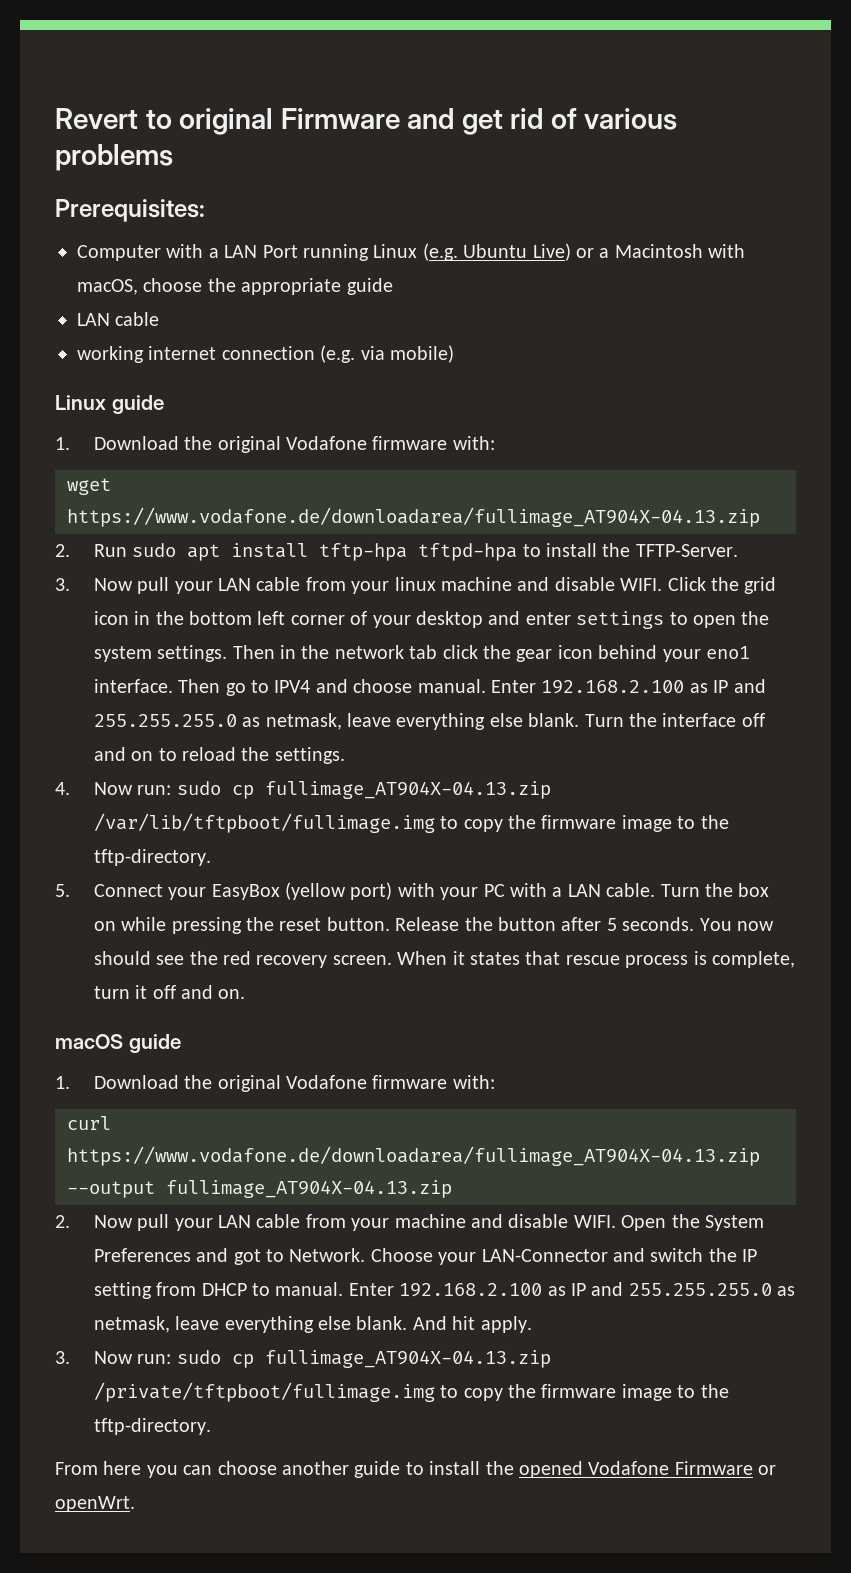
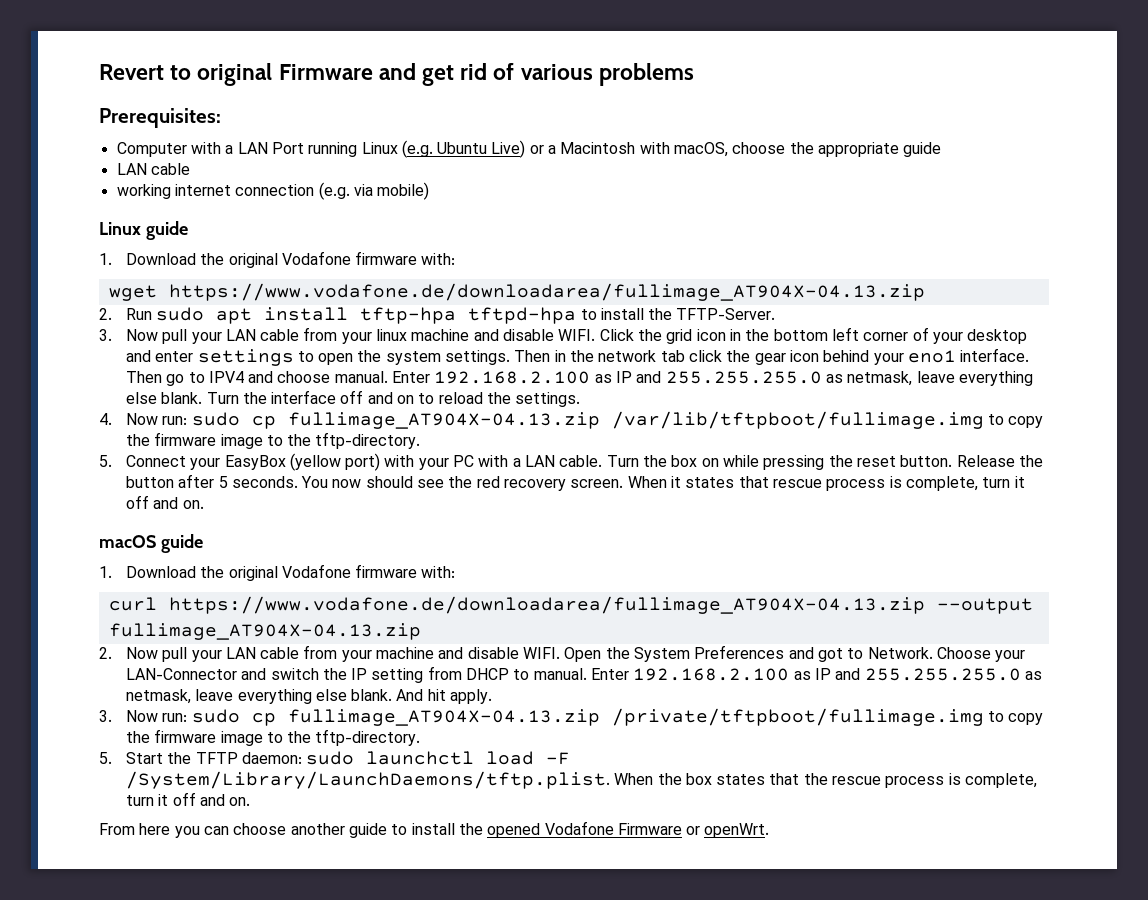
+ 5. Start the TFTP daemon: sudo launchctl load -F /System/Library/LaunchDaemons/tftp.plist. When the box states that the rescue process is complete, turn it off and on.

